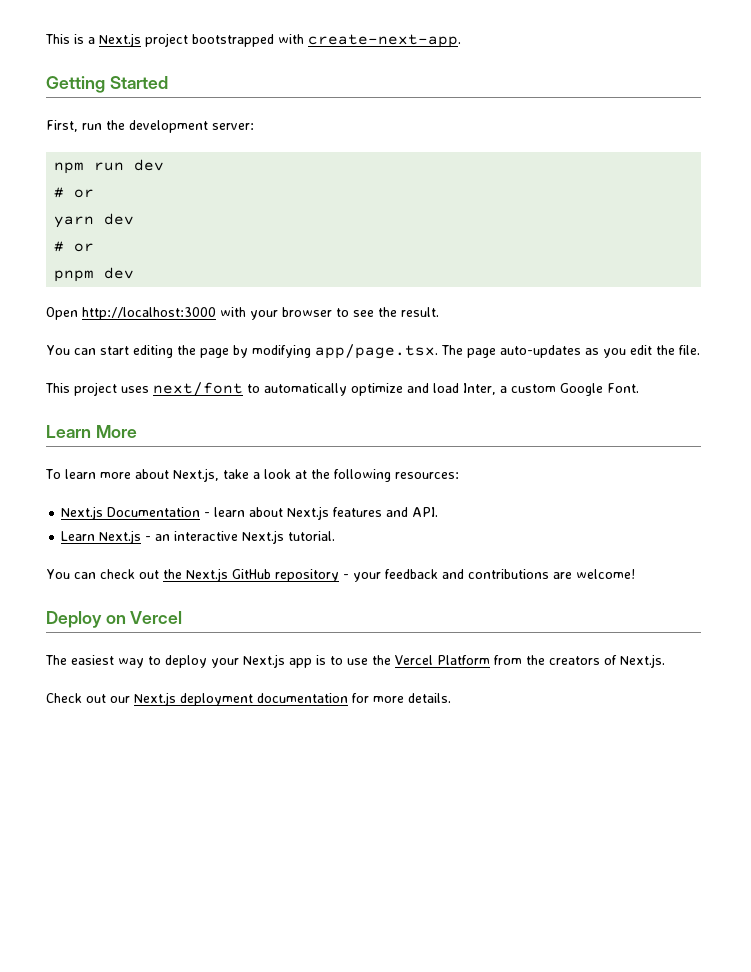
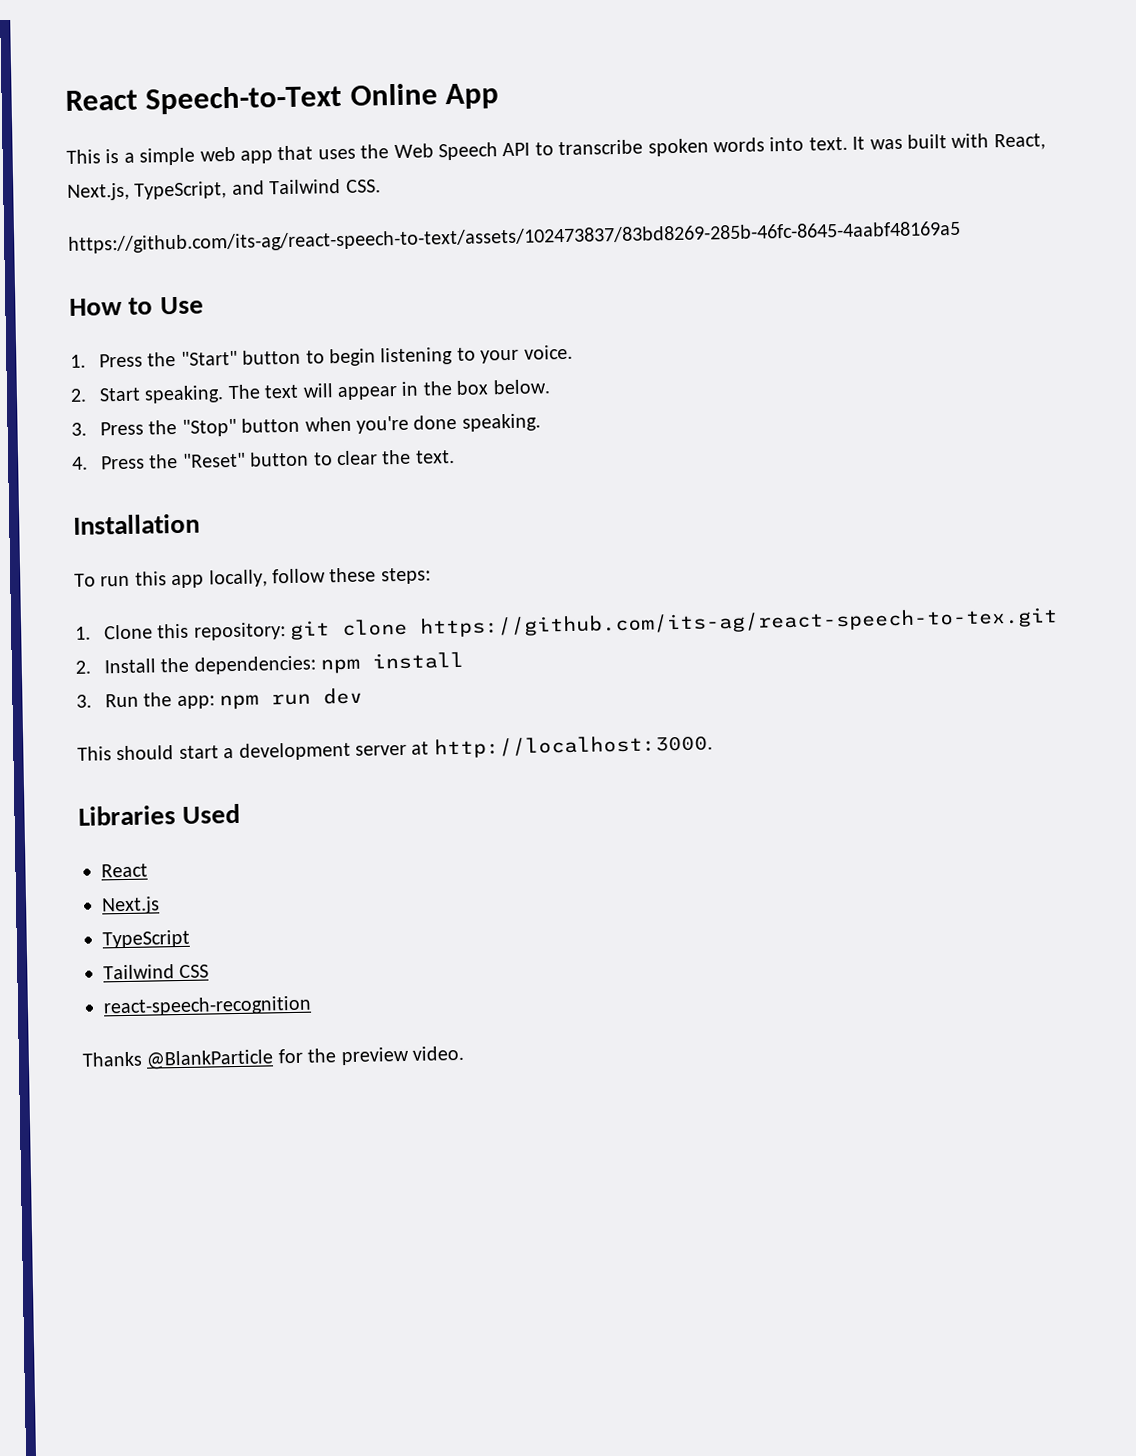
- This is a Next.js project bootstrapped with create-next-app.
- Getting Started
- First, run the development server:
- npm run dev
- # or
- yarn dev
- # or
- pnpm dev
- Open http://localhost:3000 with your browser to see the result.
- You can start editing the page by modifying app/page.tsx. The page auto-updates as you edit the file.
- This project uses next/font to automatically optimize and load Inter, a custom Google Font.
- Learn More
- To learn more about Next.js, take a look at the following resources:
- Next.js Documentation - learn about Next.js features and API.
- Learn Next.js - an interactive Next.js tutorial.
- You can check out the Next.js GitHub repository - your feedback and contributions are welcome!
- Deploy on Vercel
- The easiest way to deploy your Next.js app is to use the Vercel Platform from the creators of Next.js.
- Check out our Next.js deployment documentation for more details.
+ React Speech-to-Text Online App
+ This is a simple web app that uses the Web Speech API to transcribe spoken words into text. It was built with React, Next.js, TypeScript, and Tailwind CSS.
+ https://github.com/its-ag/react-speech-to-text/assets/102473837/83bd8269-285b-46fc-8645-4aabf48169a5
+ How to Use
+ 1. Press the "Start" button to begin listening to your voice.
+ 2. Start speaking. The text will appear in the box below.
+ 3. Press the "Stop" button when you're done speaking.
+ 4. Press the "Reset" button to clear the text.
+ Installation
+ To run this app locally, follow these steps:
+ 1. Clone this repository: git clone https://github.com/its-ag/react-speech-to-tex.git
+ 2. Install the dependencies: npm install
+ 3. Run the app: npm run dev
+ This should start a development server at http://localhost:3000.
+ Libraries Used
+ React
+ Next.js
+ TypeScript
+ Tailwind CSS
+ react-speech-recognition
+ Thanks @BlankParticle for the preview video.

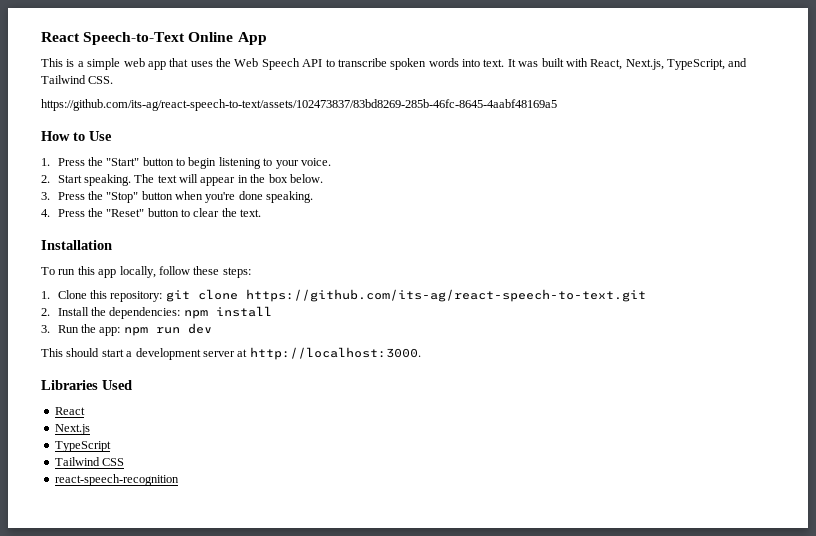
- 1. Clone this repository: git clone https://github.com/its-ag/react-speech-to-tex.git
+ 1. Clone this repository: git clone https://github.com/its-ag/react-speech-to-text.git
- Thanks @BlankParticle for the preview video.

